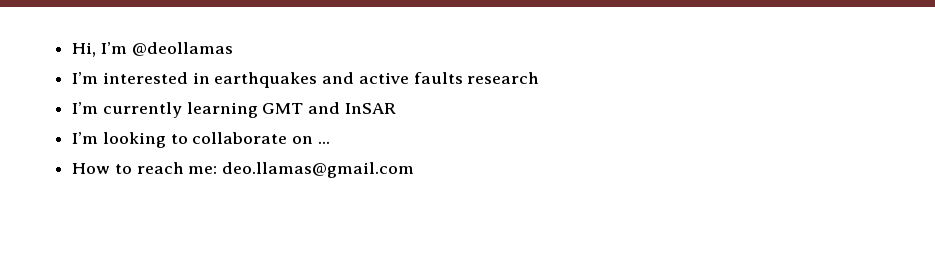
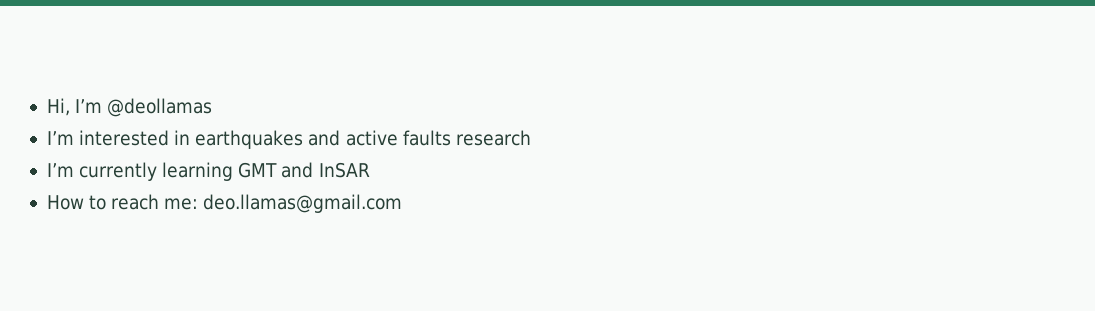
- I’m looking to collaborate on ...

